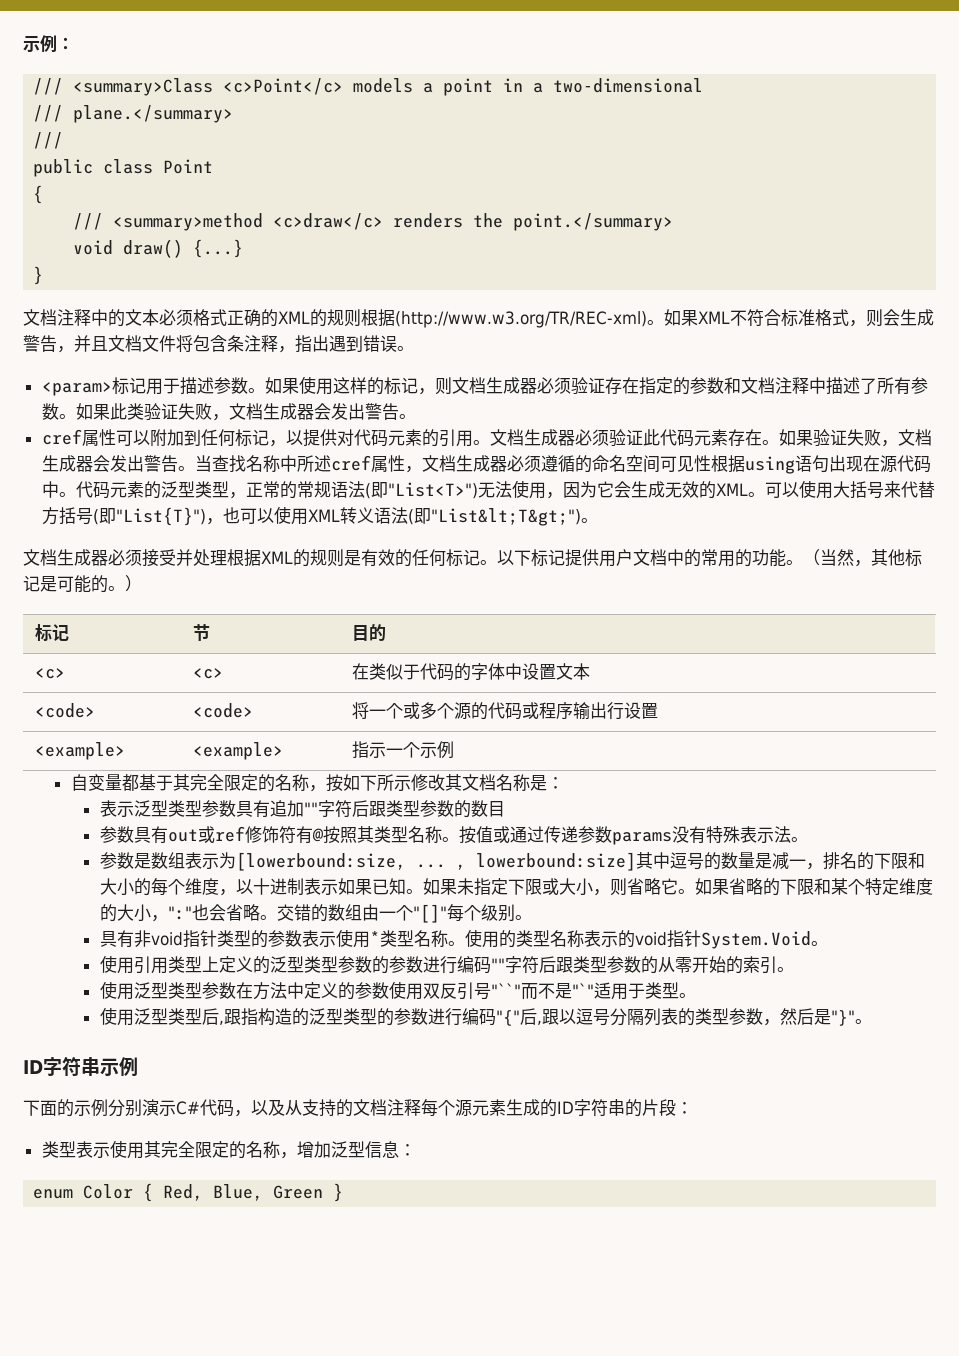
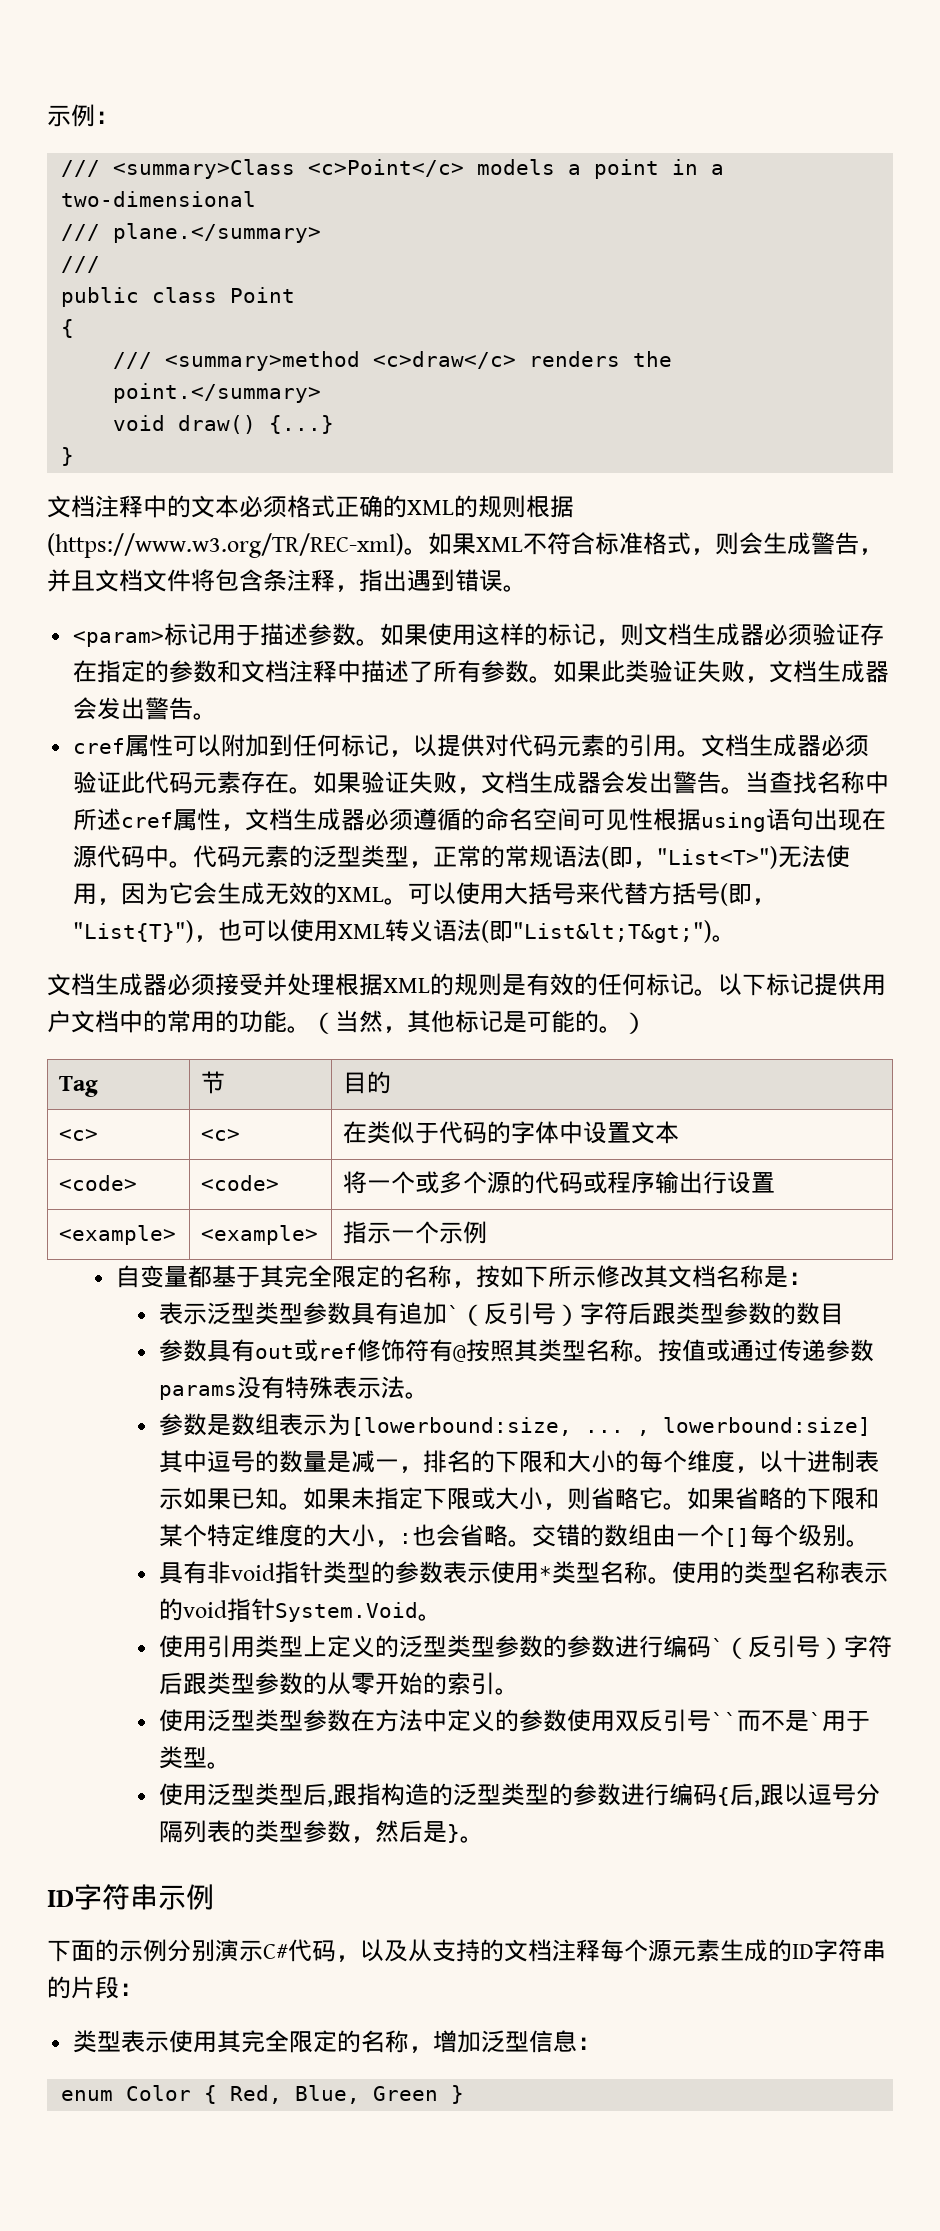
- 文档注释中的文本必须格式正确的XML的规则根据(http://www.w3.org/TR/REC-xml)。
+ 文档注释中的文本必须格式正确的XML的规则根据(https://www.w3.org/TR/REC-xml)。
- 代码元素的泛型类型，正常的常规语法(即"List<T>")无法使用，因为它会生成无效的XML。
+ 代码元素的泛型类型，正常的常规语法(即，"List<T>")无法使用，因为它会生成无效的XML。
- 可以使用大括号来代替方括号(即"List{T}")，也可以使用XML转义语法(即"List&lt;T&gt;")。
+ 可以使用大括号来代替方括号(即，"List{T}")，也可以使用XML转义语法(即"List&lt;T&gt;")。
- 标记 | 节 | 目的
+ Tag | 节 | 目的
- 表示泛型类型参数具有追加""字符后跟类型参数的数目
+ 表示泛型类型参数具有追加`（反引号）字符后跟类型参数的数目
- 如果省略的下限和某个特定维度的大小，":"也会省略。
+ 如果省略的下限和某个特定维度的大小，:也会省略。
- 交错的数组由一个"[]"每个级别。
+ 交错的数组由一个[]每个级别。
- 使用引用类型上定义的泛型类型参数的参数进行编码""字符后跟类型参数的从零开始的索引。
+ 使用引用类型上定义的泛型类型参数的参数进行编码`（反引号）字符后跟类型参数的从零开始的索引。
- 使用泛型类型参数在方法中定义的参数使用双反引号"``"而不是"`"适用于类型。
+ 使用泛型类型参数在方法中定义的参数使用双反引号``而不是`用于类型。
- 使用泛型类型后,跟指构造的泛型类型的参数进行编码"{"后,跟以逗号分隔列表的类型参数，然后是"}"。
+ 使用泛型类型后,跟指构造的泛型类型的参数进行编码{后,跟以逗号分隔列表的类型参数，然后是}。

